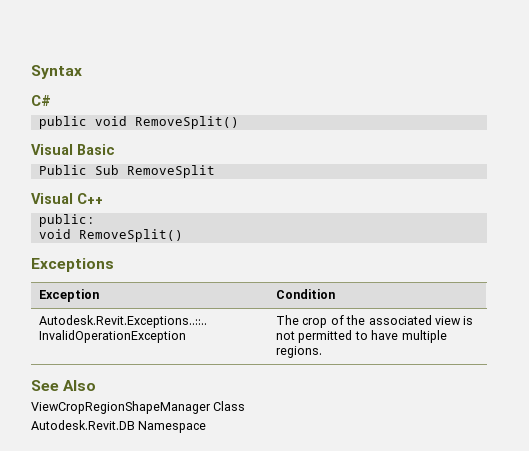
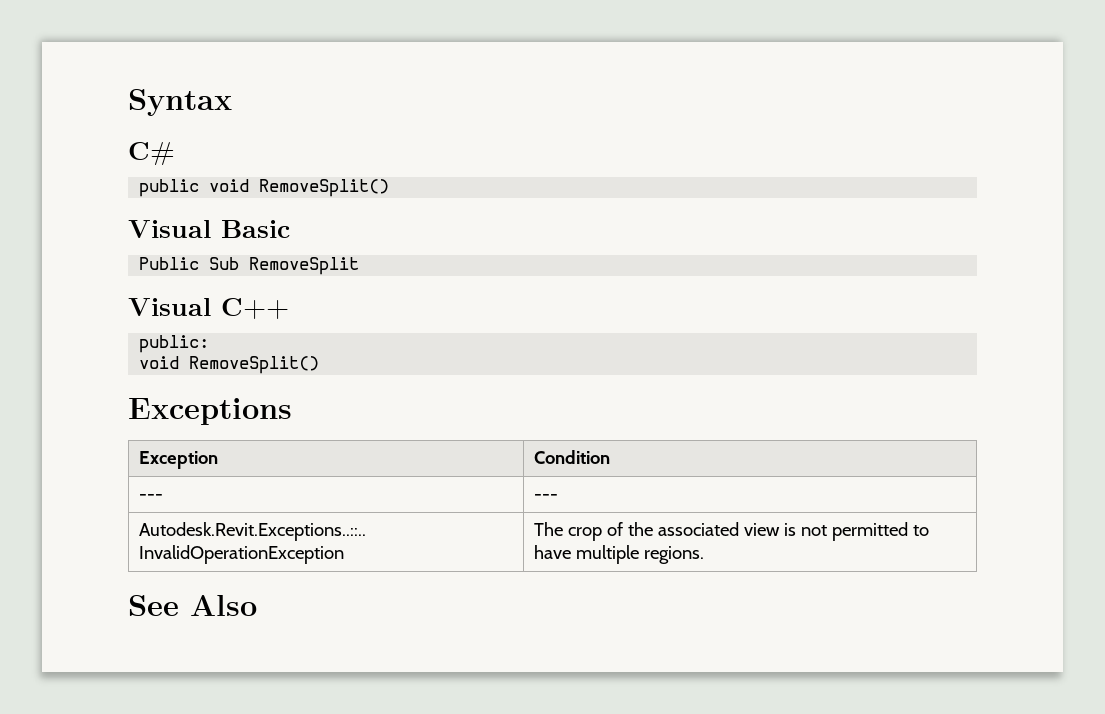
+ --- | ---
- ViewCropRegionShapeManager Class
- Autodesk.Revit.DB Namespace

